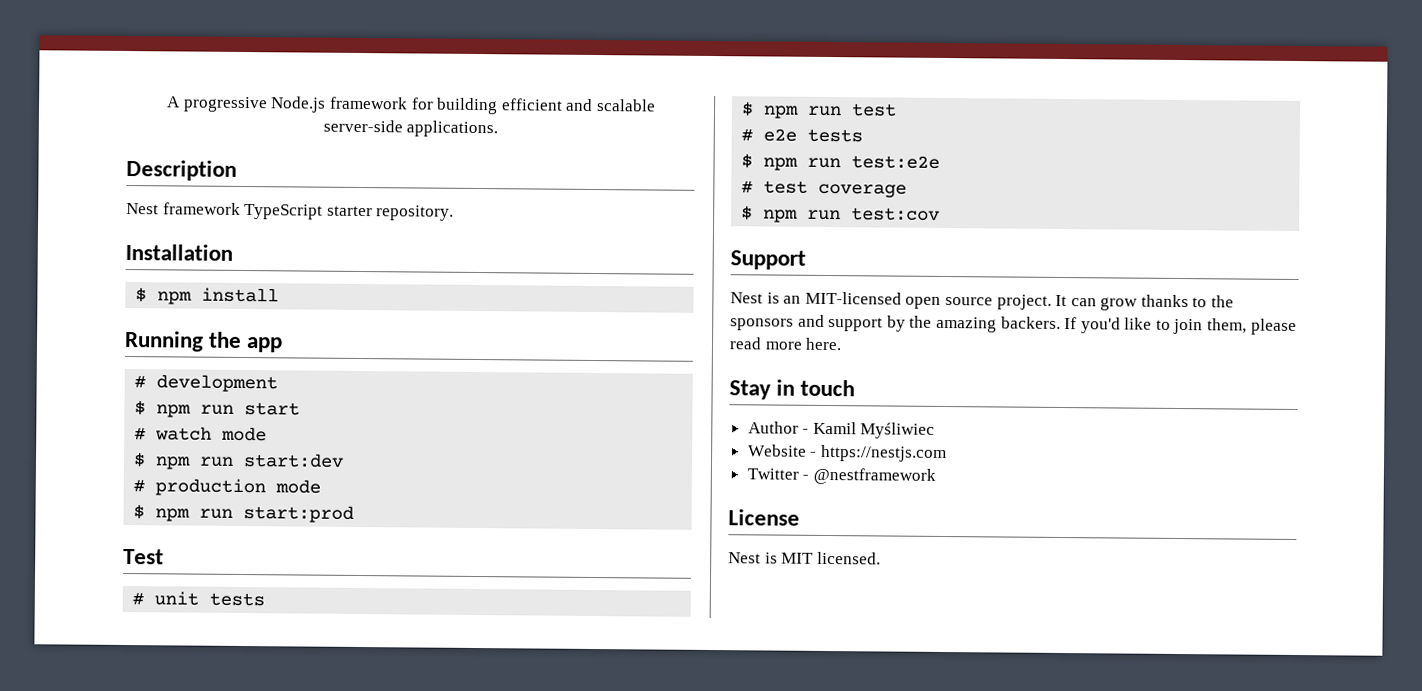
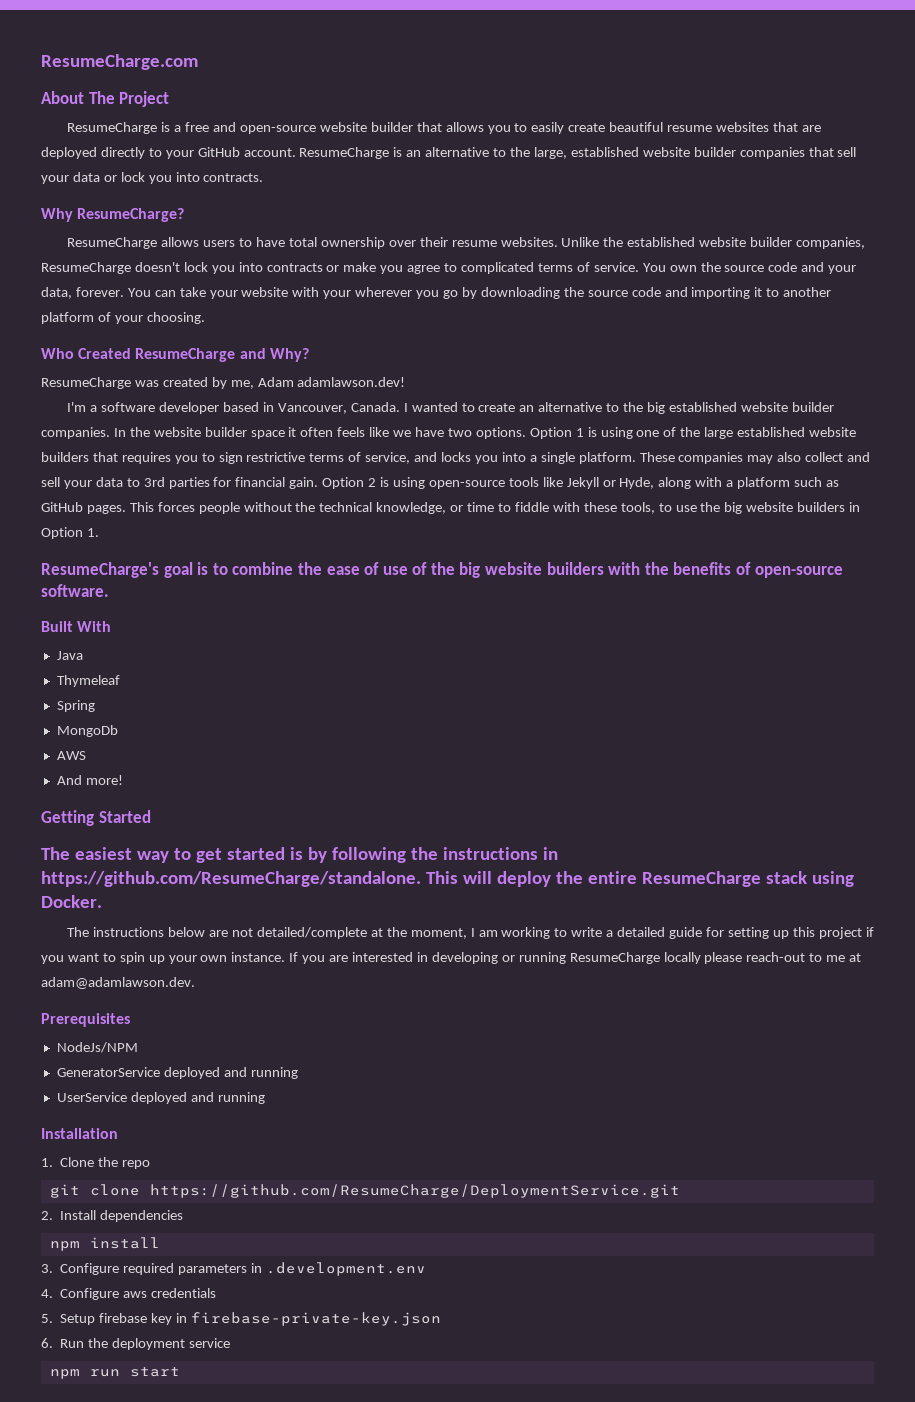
- A progressive Node.js framework for building efficient and scalable server-side applications.
- Description
- Nest framework TypeScript starter repository.
+ ResumeCharge.com
+ About The Project
+ ResumeCharge is a free and open-source website builder that allows you to easily create beautiful resume websites that are deployed directly to your GitHub account. ResumeCharge is an alternative to the large, established website builder companies that sell your data or lock you into contracts.
+ Why ResumeCharge?
+ ResumeCharge allows users to have total ownership over their resume websites. Unlike the established website builder companies, ResumeCharge doesn't lock you into contracts or make you agree to complicated terms of service. You own the source code and your data, forever. You can take your website with your wherever you go by downloading the source code and importing it to another platform of your choosing.
+ Who Created ResumeCharge and Why?
+ ResumeCharge was created by me, Adam adamlawson.dev!
+ I'm a software developer based in Vancouver, Canada. I wanted to create an alternative to the big established website builder companies. In the website builder space it often feels like we have two options. Option 1 is using one of the large established website builders that requires you to sign restrictive terms of service, and locks you into a single platform. These companies may also collect and sell your data to 3rd parties for financial gain. Option 2 is using open-source tools like Jekyll or Hyde, along with a platform such as GitHub pages. This forces people without the technical knowledge, or time to fiddle with these tools, to use the big website builders in Option 1.
+ ResumeCharge's goal is to combine the ease of use of the big website builders with the benefits of open-source software.
+ Built With
+ Java
+ Thymeleaf
+ Spring
+ MongoDb
+ AWS
+ And more!
+ Getting Started
+ The easiest way to get started is by following the instructions in https://github.com/ResumeCharge/standalone. This will deploy the entire ResumeCharge stack using Docker.
+ The instructions below are not detailed/complete at the moment, I am working to write a detailed guide for setting up this project if you want to spin up your own instance. If you are interested in developing or running ResumeCharge locally please reach-out to me at adam@adamlawson.dev.
+ Prerequisites
+ NodeJs/NPM
+ GeneratorService deployed and running
+ UserService deployed and running
  Installation
- $ npm install
- Running the app
- # development
- $ npm run start
- # watch mode
- $ npm run start:dev
- # production mode
- $ npm run start:prod
- Test
- # unit tests
- $ npm run test
- # e2e tests
- $ npm run test:e2e
- # test coverage
- $ npm run test:cov
- Support
- Nest is an MIT-licensed open source project. It can grow thanks to the sponsors and support by the amazing backers. If you'd like to join them, please read more here.
- Stay in touch
- Author - Kamil Myśliwiec
- Website - https://nestjs.com
- Twitter - @nestframework
- License
- Nest is MIT licensed.
+ 1. Clone the repo
+ git clone https://github.com/ResumeCharge/DeploymentService.git
+ 2. Install dependencies
+ npm install
+ 3. Configure required parameters in .development.env
+ 4. Configure aws credentials
+ 5. Setup firebase key in firebase-private-key.json
+ 6. Run the deployment service
+ npm run start

